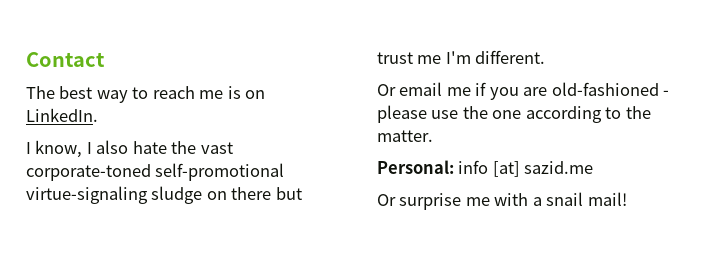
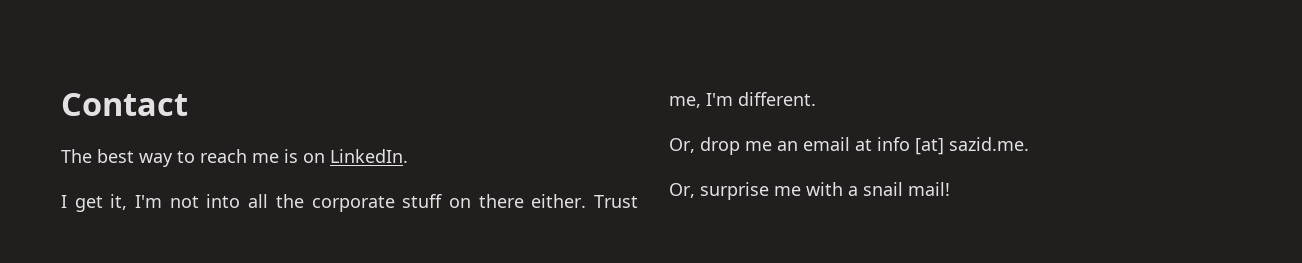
- I know, I also hate the vast corporate-toned self-promotional virtue-signaling sludge on there but trust me I'm different.
- Or email me if you are old-fashioned - please use the one according to the matter.
- Personal: info [at] sazid.me
- Or surprise me with a snail mail!
+ I get it, I'm not into all the corporate stuff on there either. Trust me, I'm different.
+ Or, drop me an email at info [at] sazid.me.
+ Or, surprise me with a snail mail!

